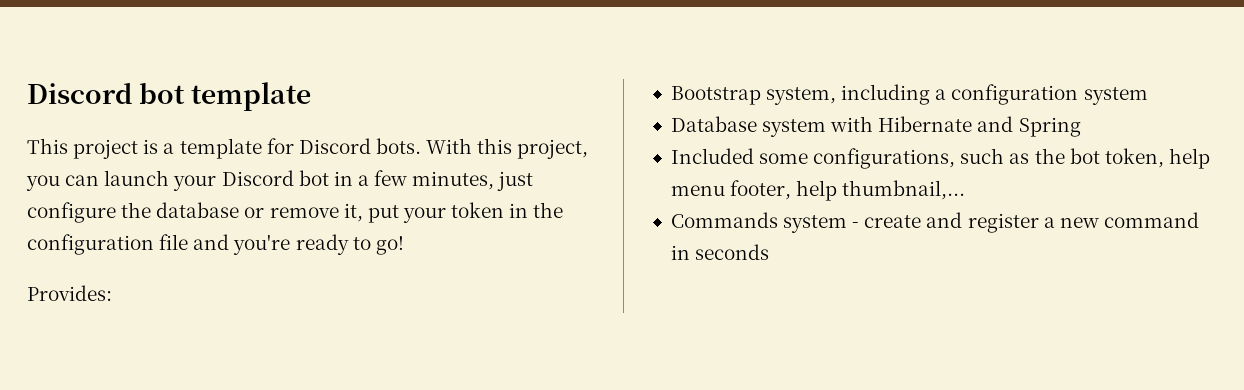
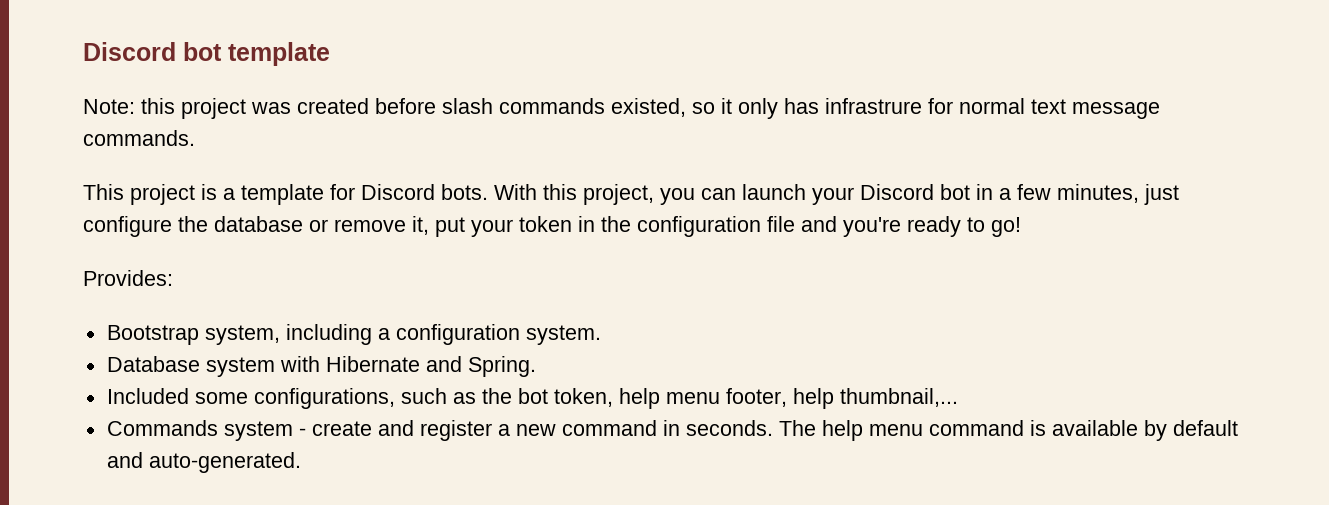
+ Note: this project was created before slash commands existed, so it only has infrastrure for normal text message commands.
- Bootstrap system, including a configuration system
+ Bootstrap system, including a configuration system.
- Database system with Hibernate and Spring
+ Database system with Hibernate and Spring.
- Commands system - create and register a new command in seconds
+ Commands system - create and register a new command in seconds. The help menu command is available by default and auto-generated.

